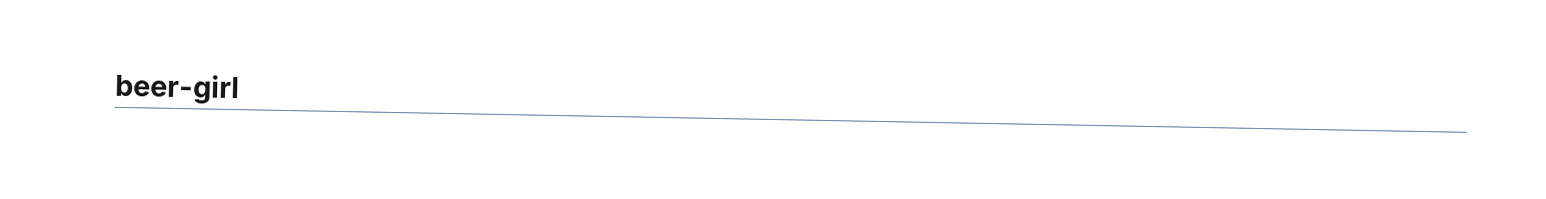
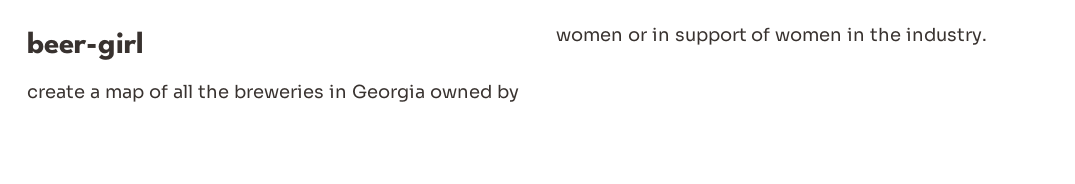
+ create a map of all the breweries in Georgia owned by women or in support of women in the industry.

